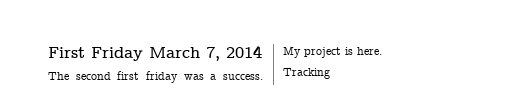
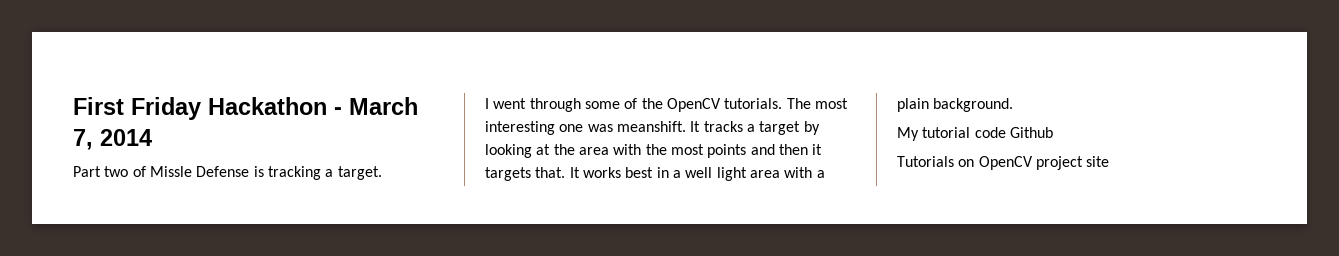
- First Friday March 7, 2014
+ First Friday Hackathon - March 7, 2014
- The second first friday was a success. My project is here.
- Tracking
+ Part two of Missle Defense is tracking a target.
+ I went through some of the OpenCV tutorials. The most interesting one was meanshift. It tracks a target by looking at the area with the most points and then it targets that. It works best in a well light area with a plain background.
+ My tutorial code Github
+ Tutorials on OpenCV project site

